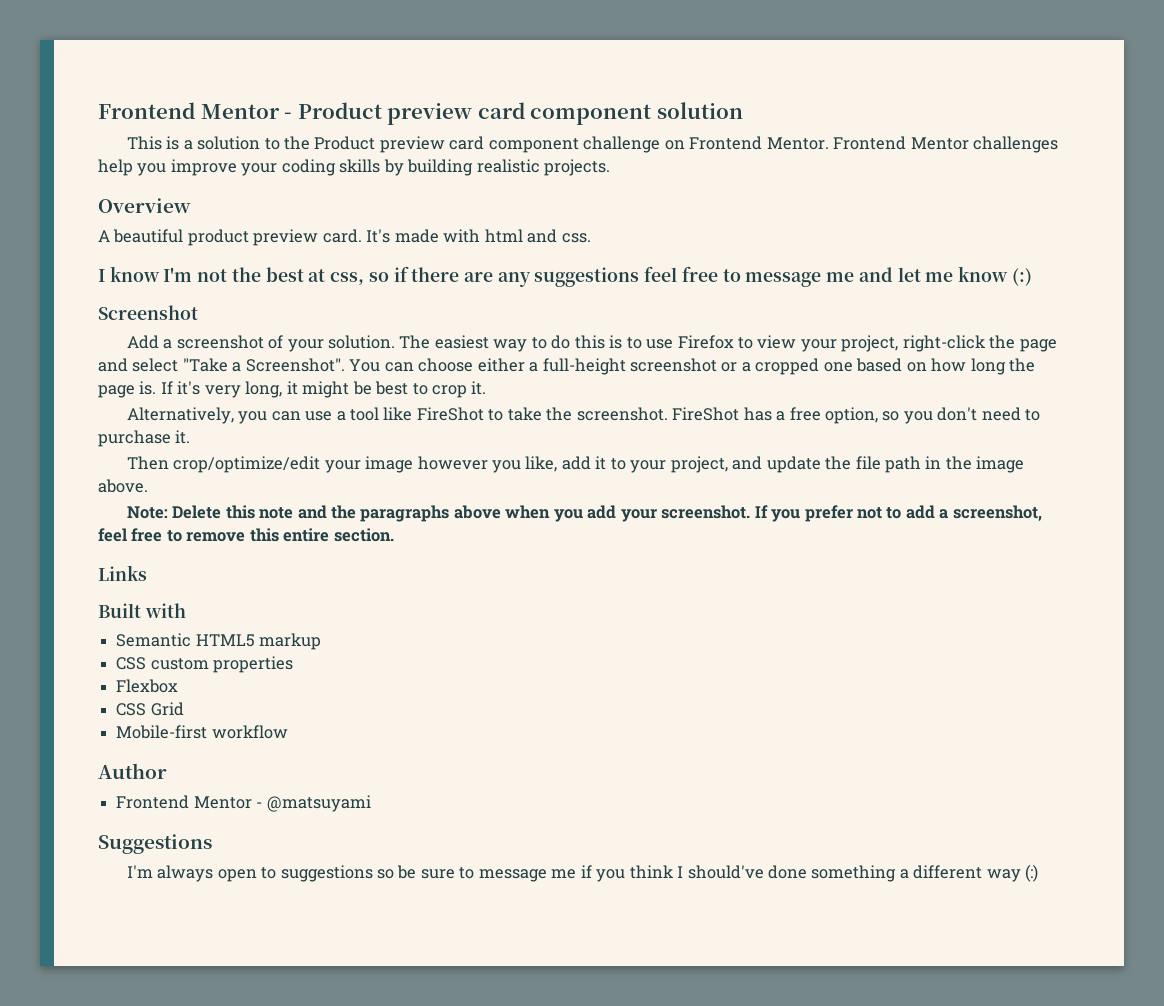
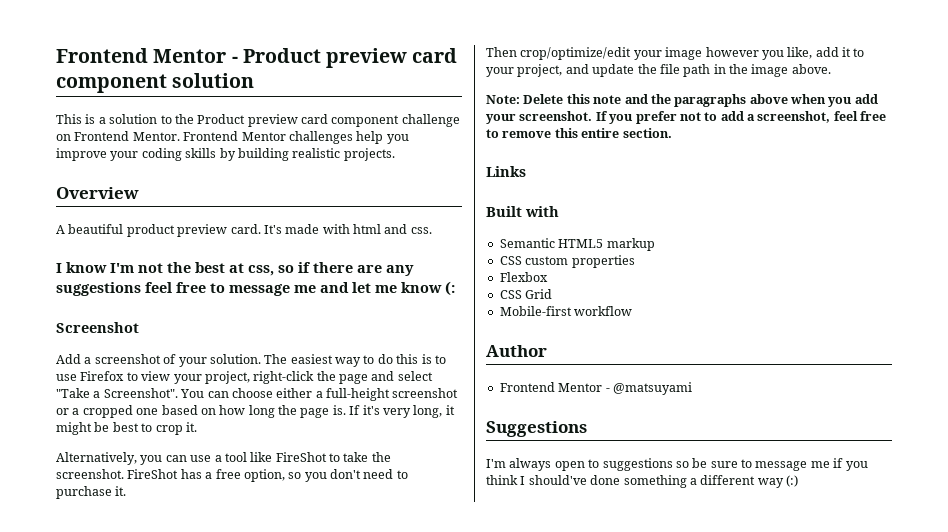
- I know I'm not the best at css, so if there are any suggestions feel free to message me and let me know (:)
+ I know I'm not the best at css, so if there are any suggestions feel free to message me and let me know (:

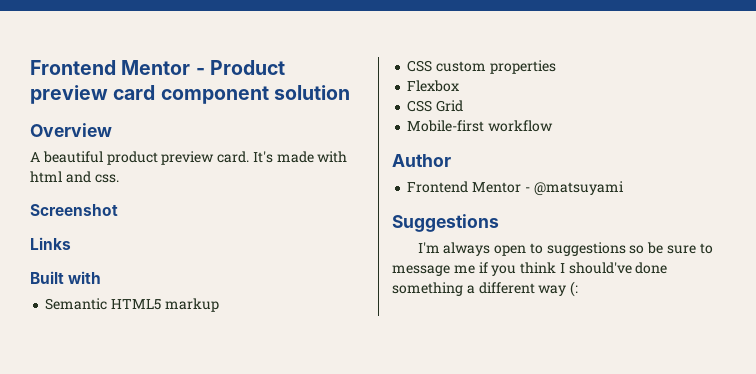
- This is a solution to the Product preview card component challenge on Frontend Mentor. Frontend Mentor challenges help you improve your coding skills by building realistic projects.
- I know I'm not the best at css, so if there are any suggestions feel free to message me and let me know (:
  Screenshot
- Add a screenshot of your solution. The easiest way to do this is to use Firefox to view your project, right-click the page and select "Take a Screenshot". You can choose either a full-height screenshot or a cropped one based on how long the page is. If it's very long, it might be best to crop it.
- Alternatively, you can use a tool like FireShot to take the screenshot. FireShot has a free option, so you don't need to purchase it.
- Then crop/optimize/edit your image however you like, add it to your project, and update the file path in the image above.
- Note: Delete this note and the paragraphs above when you add your screenshot. If you prefer not to add a screenshot, feel free to remove this entire section.
- I'm always open to suggestions so be sure to message me if you think I should've done something a different way (:)
+ I'm always open to suggestions so be sure to message me if you think I should've done something a different way (:

